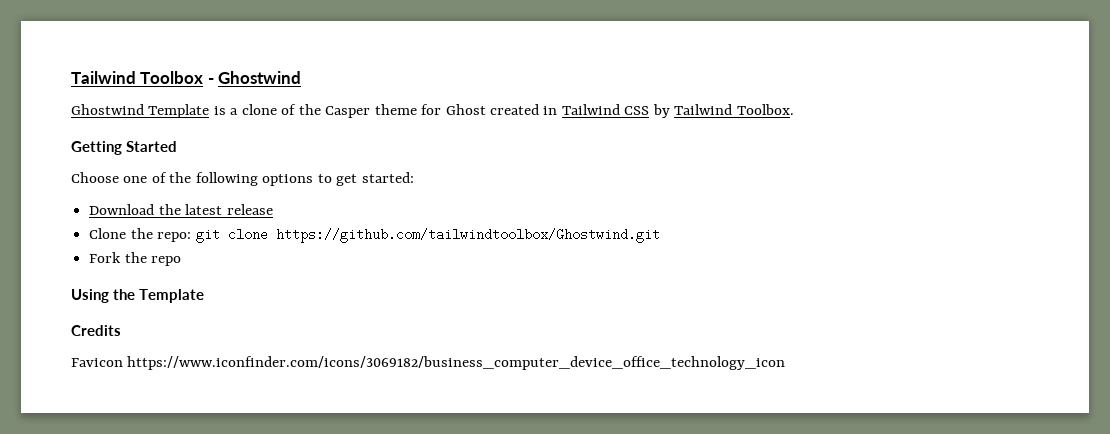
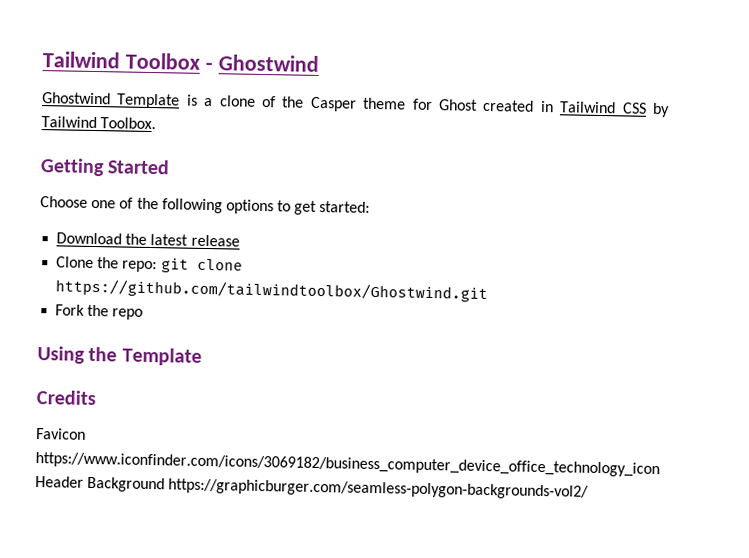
- Favicon https://www.iconfinder.com/icons/3069182/business_computer_device_office_technology_icon
+ Favicon https://www.iconfinder.com/icons/3069182/business_computer_device_office_technology_icon Header Background https://graphicburger.com/seamless-polygon-backgrounds-vol2/

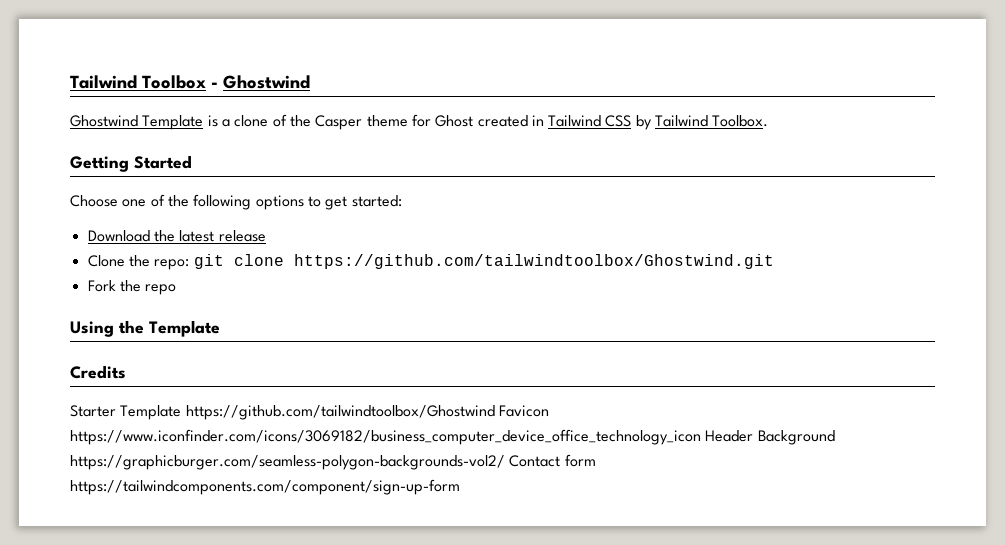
- Favicon https://www.iconfinder.com/icons/3069182/business_computer_device_office_technology_icon Header Background https://graphicburger.com/seamless-polygon-backgrounds-vol2/
+ Starter Template https://github.com/tailwindtoolbox/Ghostwind Favicon https://www.iconfinder.com/icons/3069182/business_computer_device_office_technology_icon Header Background https://graphicburger.com/seamless-polygon-backgrounds-vol2/ Contact form https://tailwindcomponents.com/component/sign-up-form

